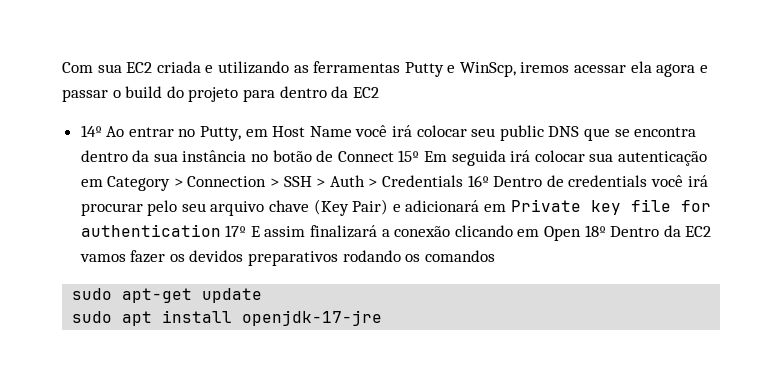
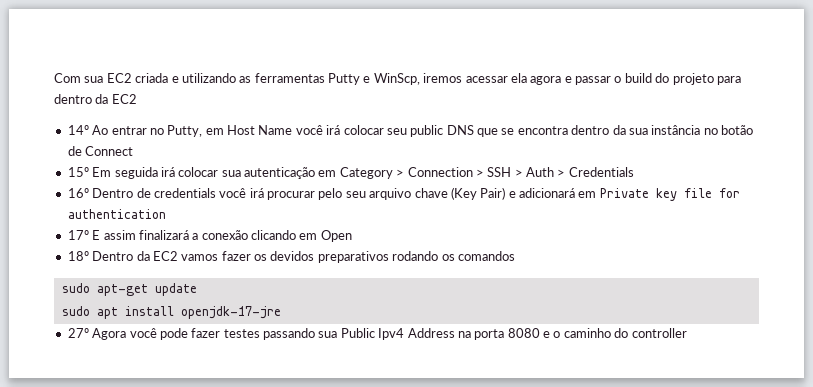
- 14º Ao entrar no Putty, em Host Name você irá colocar seu public DNS que se encontra dentro da sua instância no botão de Connect 15º Em seguida irá colocar sua autenticação em Category > Connection > SSH > Auth > Credentials 16º Dentro de credentials você irá procurar pelo seu arquivo chave (Key Pair) e adicionará em Private key file for authentication 17º E assim finalizará a conexão clicando em Open 18º Dentro da EC2 vamos fazer os devidos preparativos rodando os comandos
+ 14º Ao entrar no Putty, em Host Name você irá colocar seu public DNS que se encontra dentro da sua instância no botão de Connect
+ 15º Em seguida irá colocar sua autenticação em Category > Connection > SSH > Auth > Credentials
+ 16º Dentro de credentials você irá procurar pelo seu arquivo chave (Key Pair) e adicionará em Private key file for authentication
+ 17º E assim finalizará a conexão clicando em Open
+ 18º Dentro da EC2 vamos fazer os devidos preparativos rodando os comandos
+ 27º Agora você pode fazer testes passando sua Public Ipv4 Address na porta 8080 e o caminho do controller

